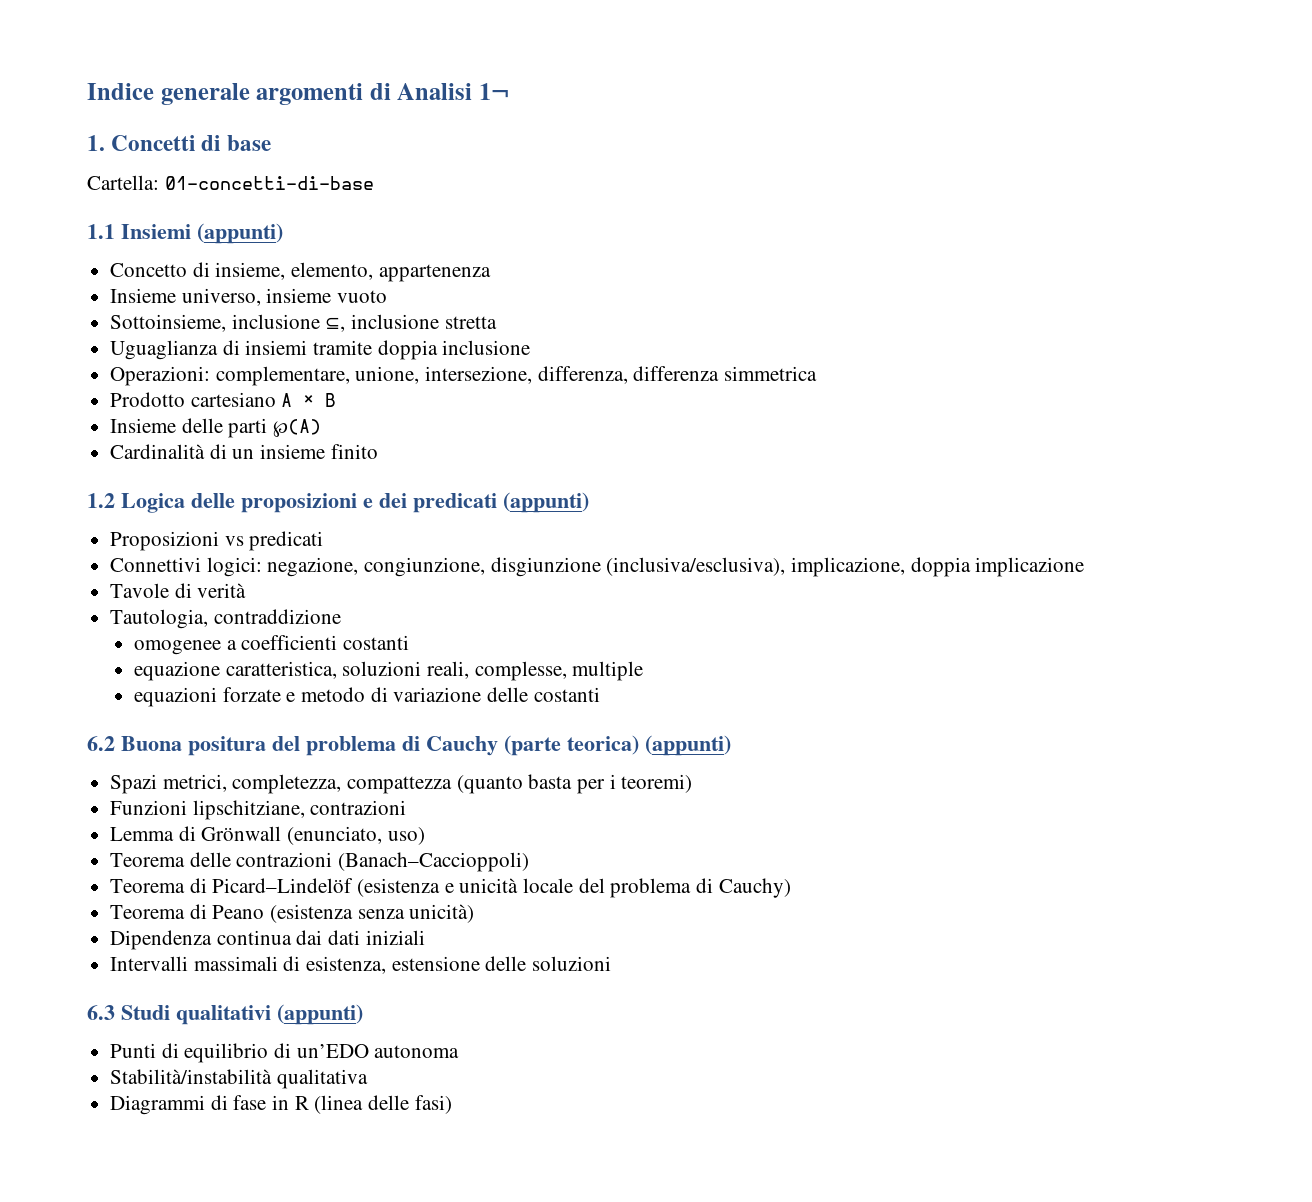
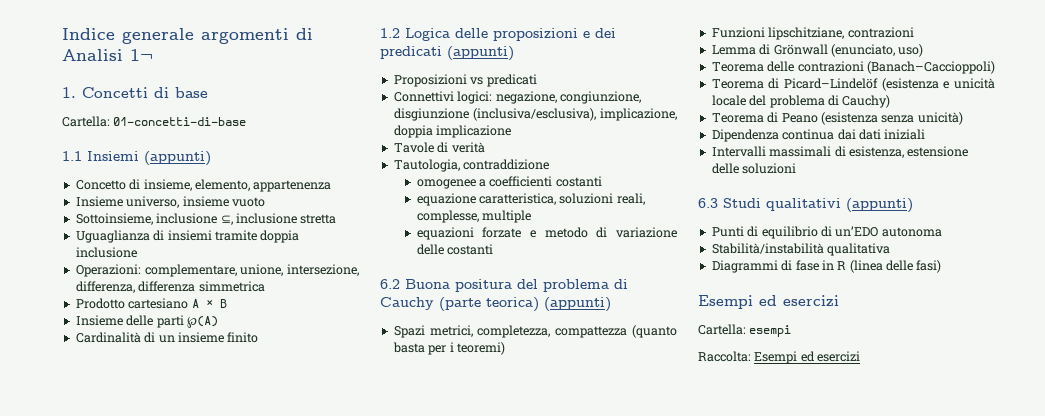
  Diagrammi di fase in R (linea delle fasi)
+ Esempi ed esercizi
+ Cartella: esempi
+ Raccolta: Esempi ed esercizi

